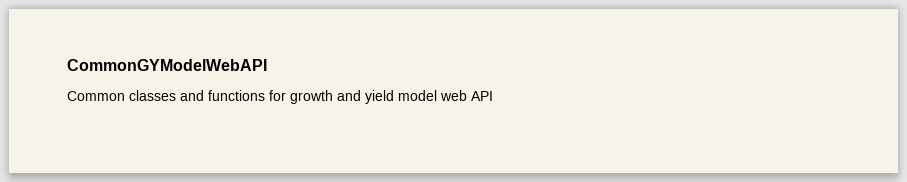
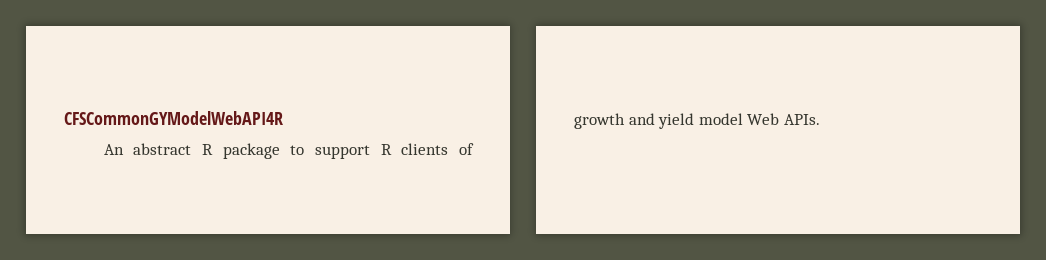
- CommonGYModelWebAPI
- Common classes and functions for growth and yield model web API
+ CFSCommonGYModelWebAPI4R
+ An abstract R package to support R clients of growth and yield model Web APIs.

